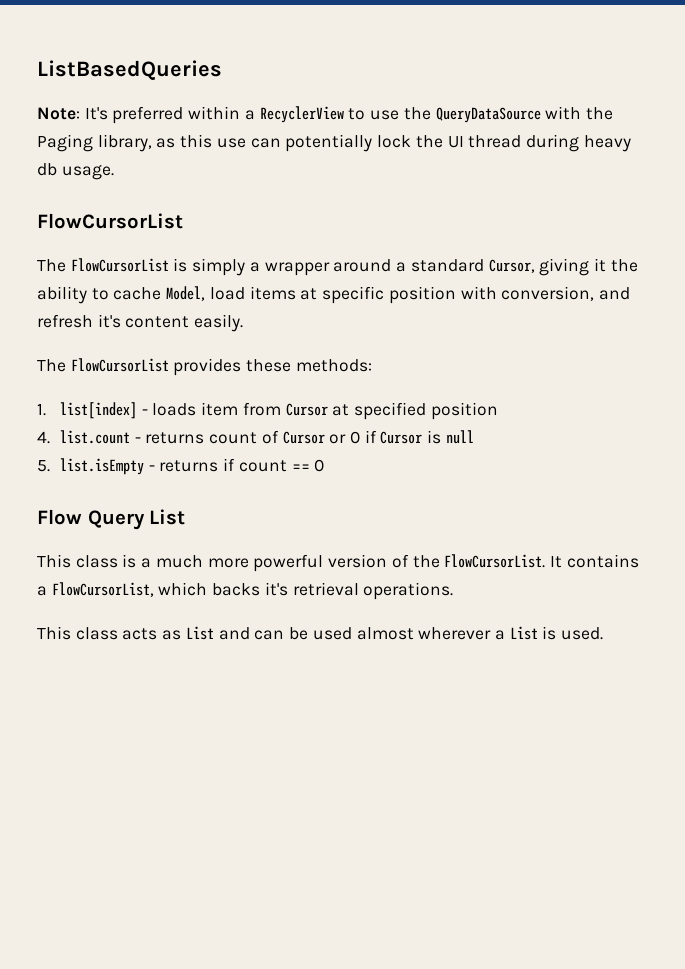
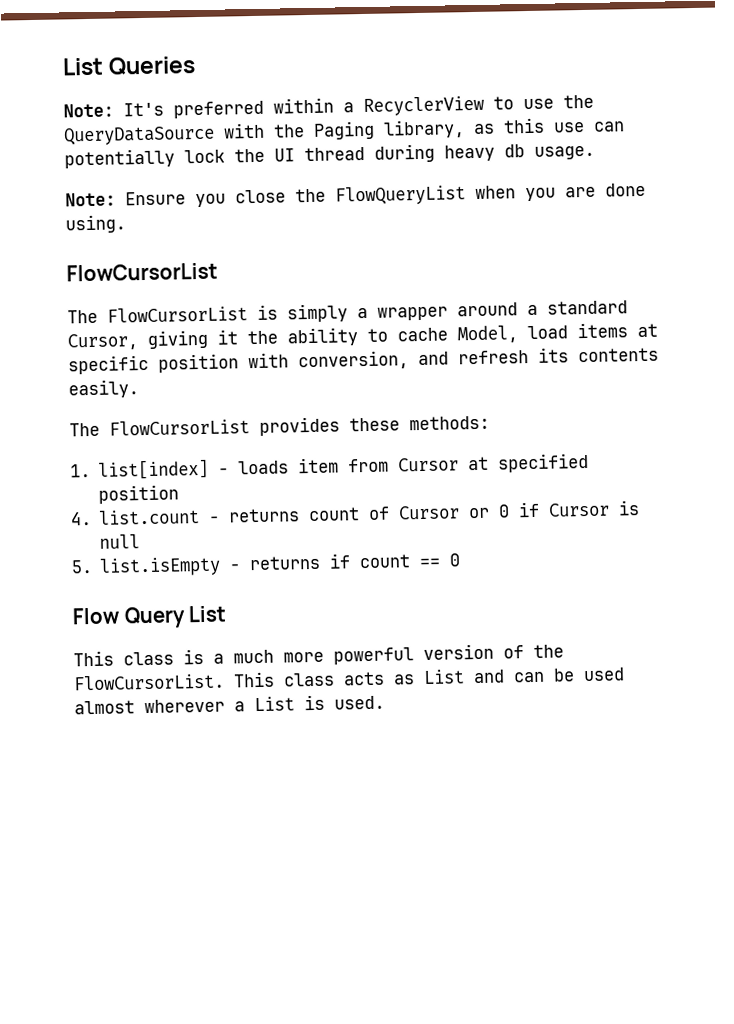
- ListBasedQueries
+ List Queries
+ Note: Ensure you close the FlowQueryList when you are done using.
- The FlowCursorList is simply a wrapper around a standard Cursor, giving it the ability to cache Model, load items at specific position with conversion, and refresh it's content easily.
+ The FlowCursorList is simply a wrapper around a standard Cursor, giving it the ability to cache Model, load items at specific position with conversion, and refresh its contents easily.
- This class is a much more powerful version of the FlowCursorList. It contains a FlowCursorList, which backs it's retrieval operations.
- This class acts as List and can be used almost wherever a List is used.
+ This class is a much more powerful version of the FlowCursorList. This class acts as List and can be used almost wherever a List is used.

